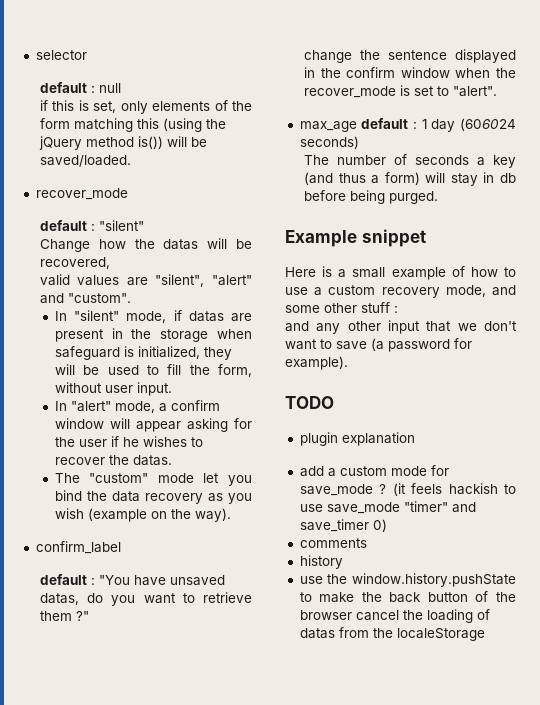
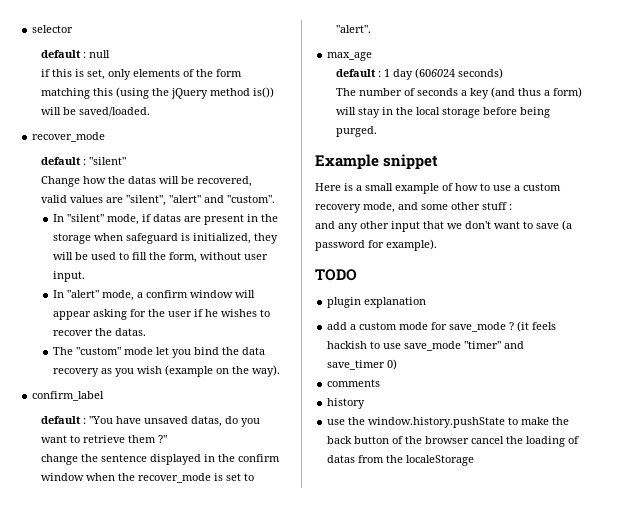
- max_age default : 1 day (606024 seconds)
+ max_age
+ default : 1 day (606024 seconds)
- The number of seconds a key (and thus a form) will stay in db before being purged.
+ The number of seconds a key (and thus a form) will stay in the local storage before being purged.

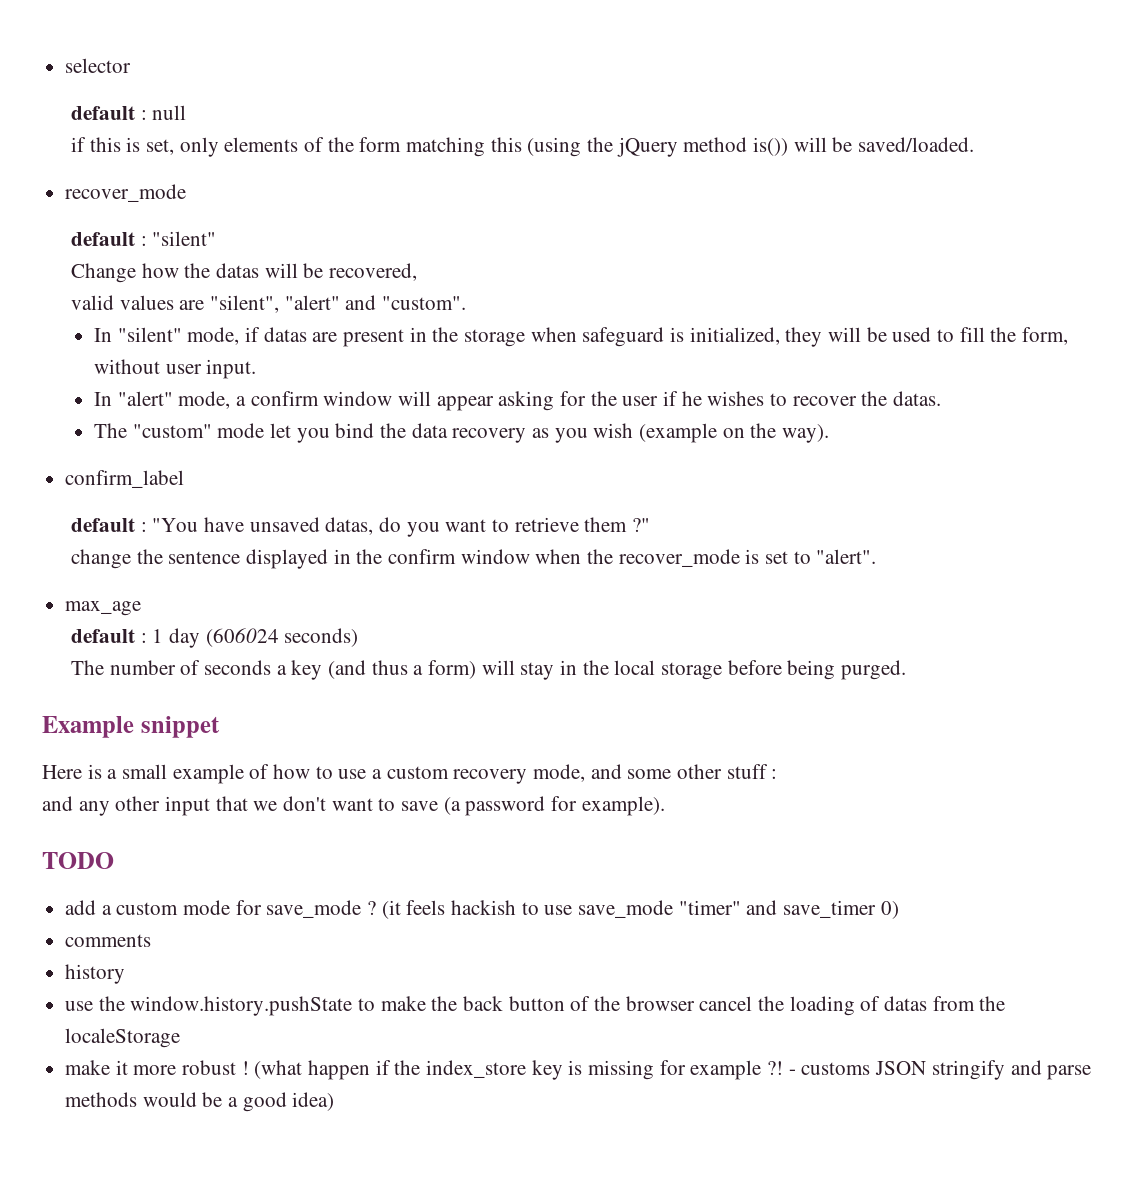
- plugin explanation
+ make it more robust ! (what happen if the index_store key is missing for example ?! - customs JSON stringify and parse methods would be a good idea)

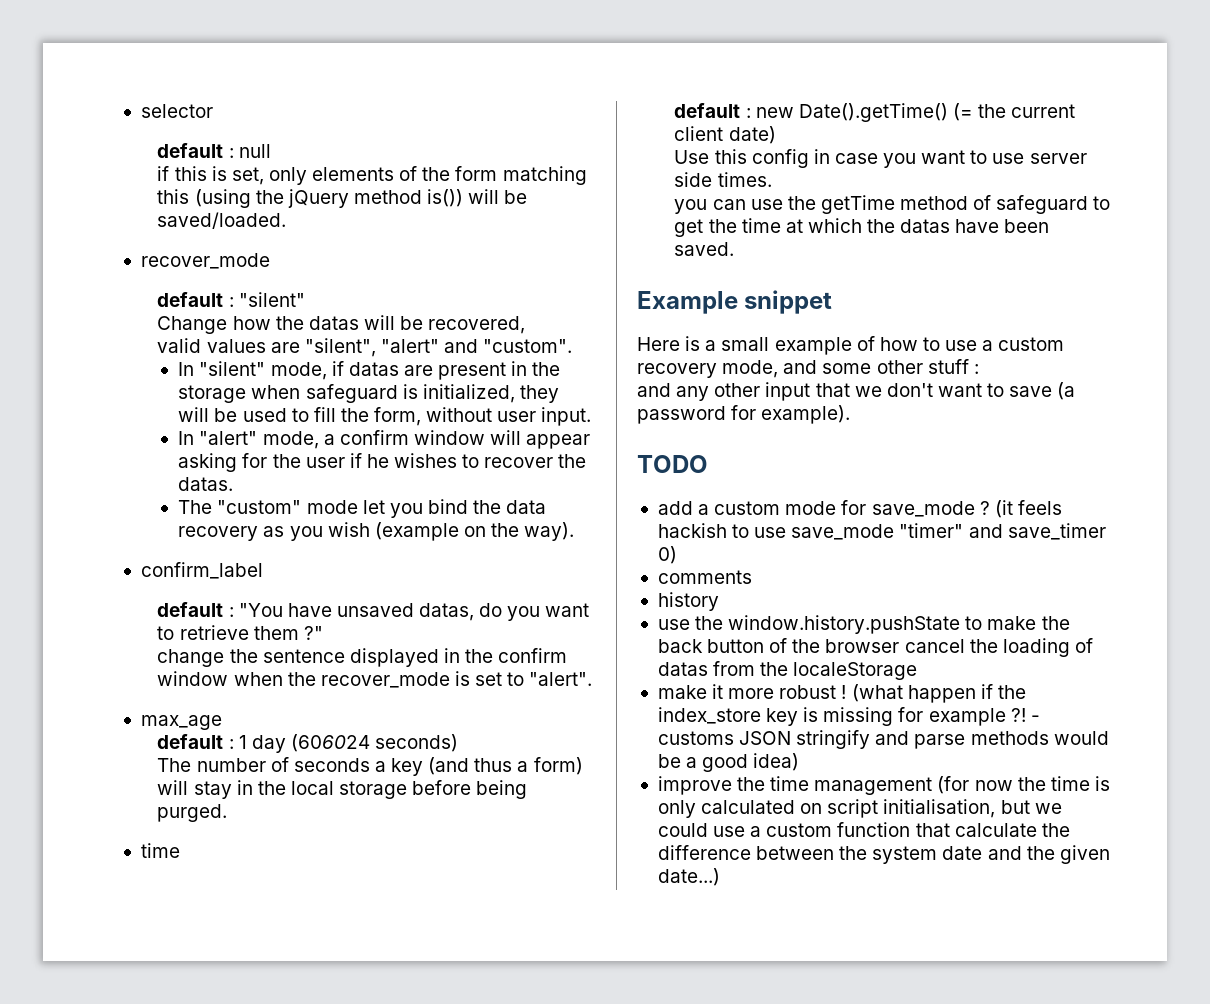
  The number of seconds a key (and thus a form) will stay in the local storage before being purged.
+ time
+ default : new Date().getTime() (= the current client date)
+ Use this config in case you want to use server side times.
+ you can use the getTime method of safeguard to get the time at which the datas have been saved.
+ improve the time management (for now the time is only calculated on script initialisation, but we could use a custom function that calculate the difference between the system date and the given date...)

